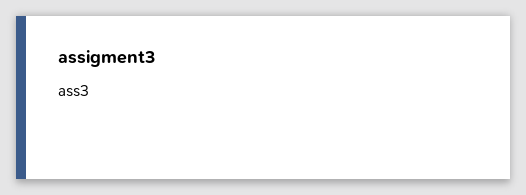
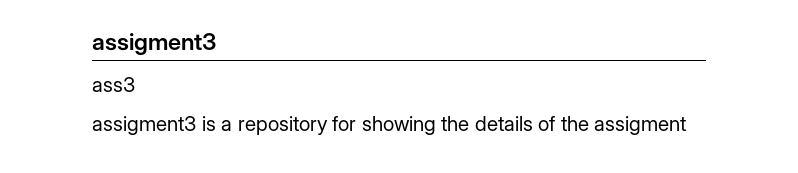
+ assigment3 is a repository for showing the details of the assigment

